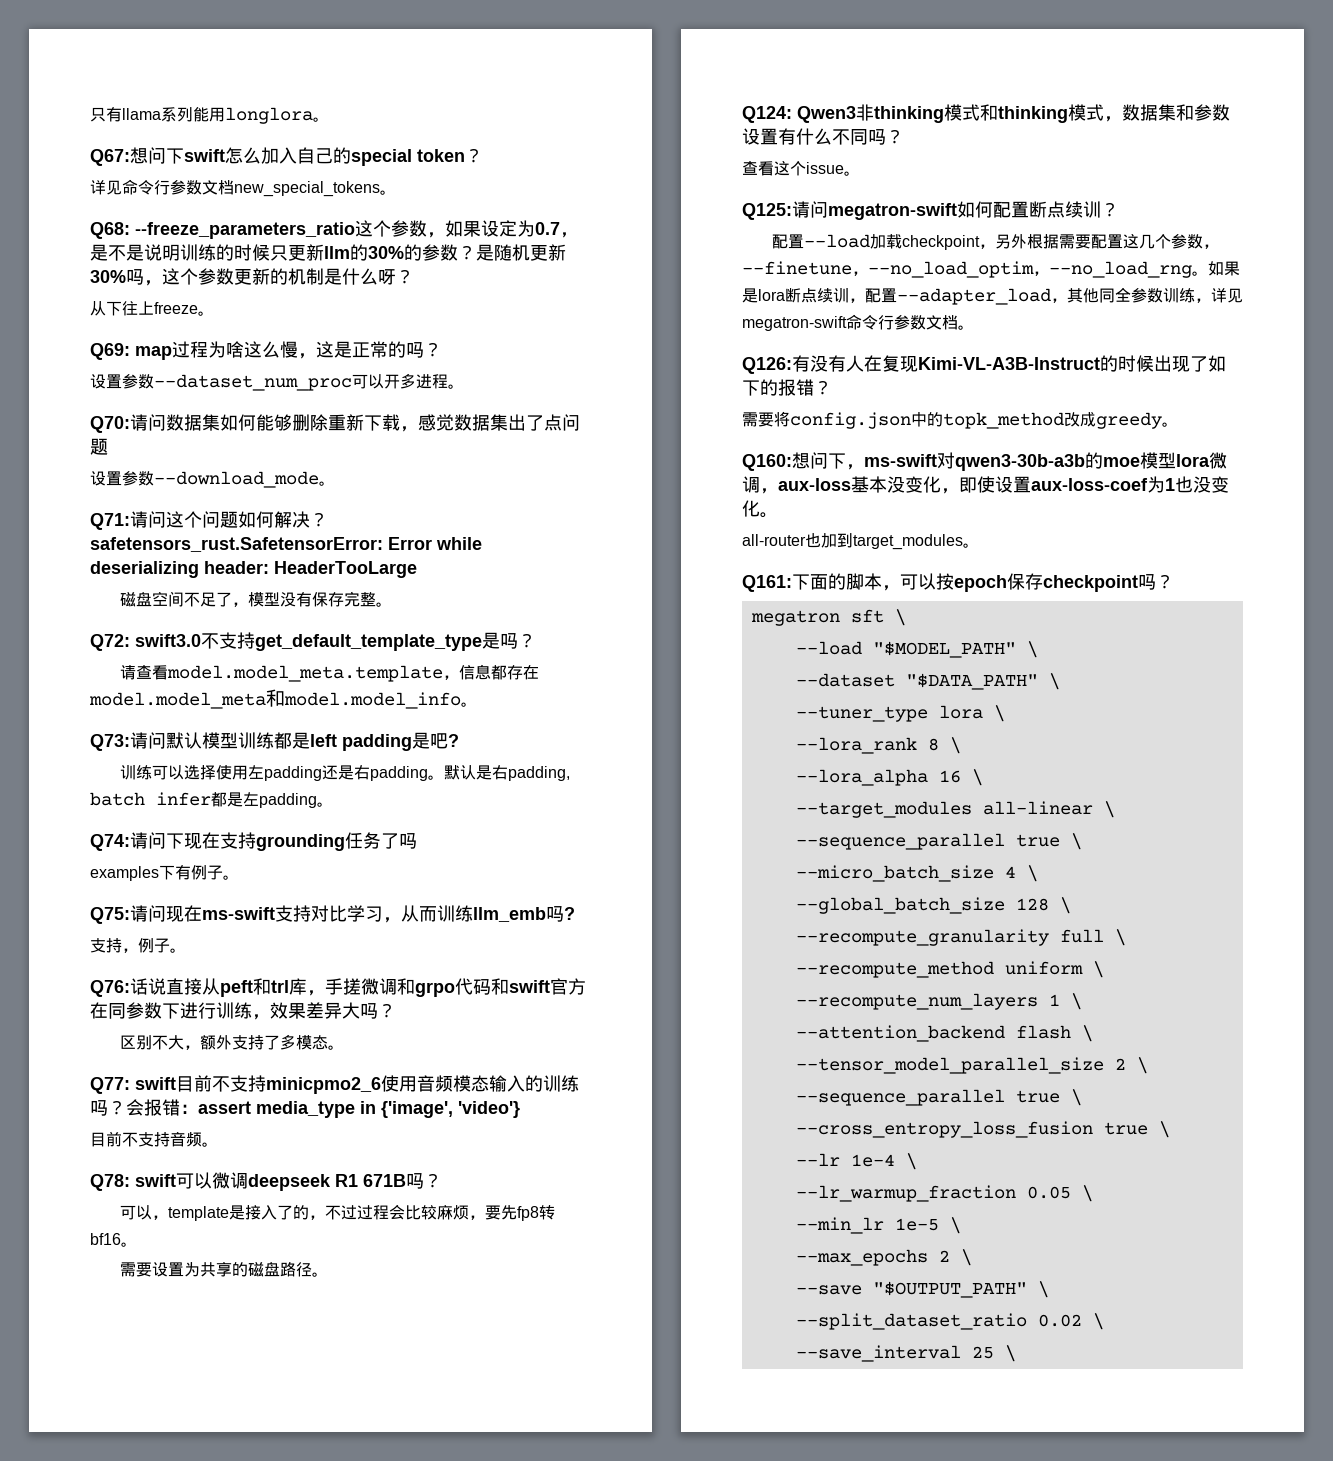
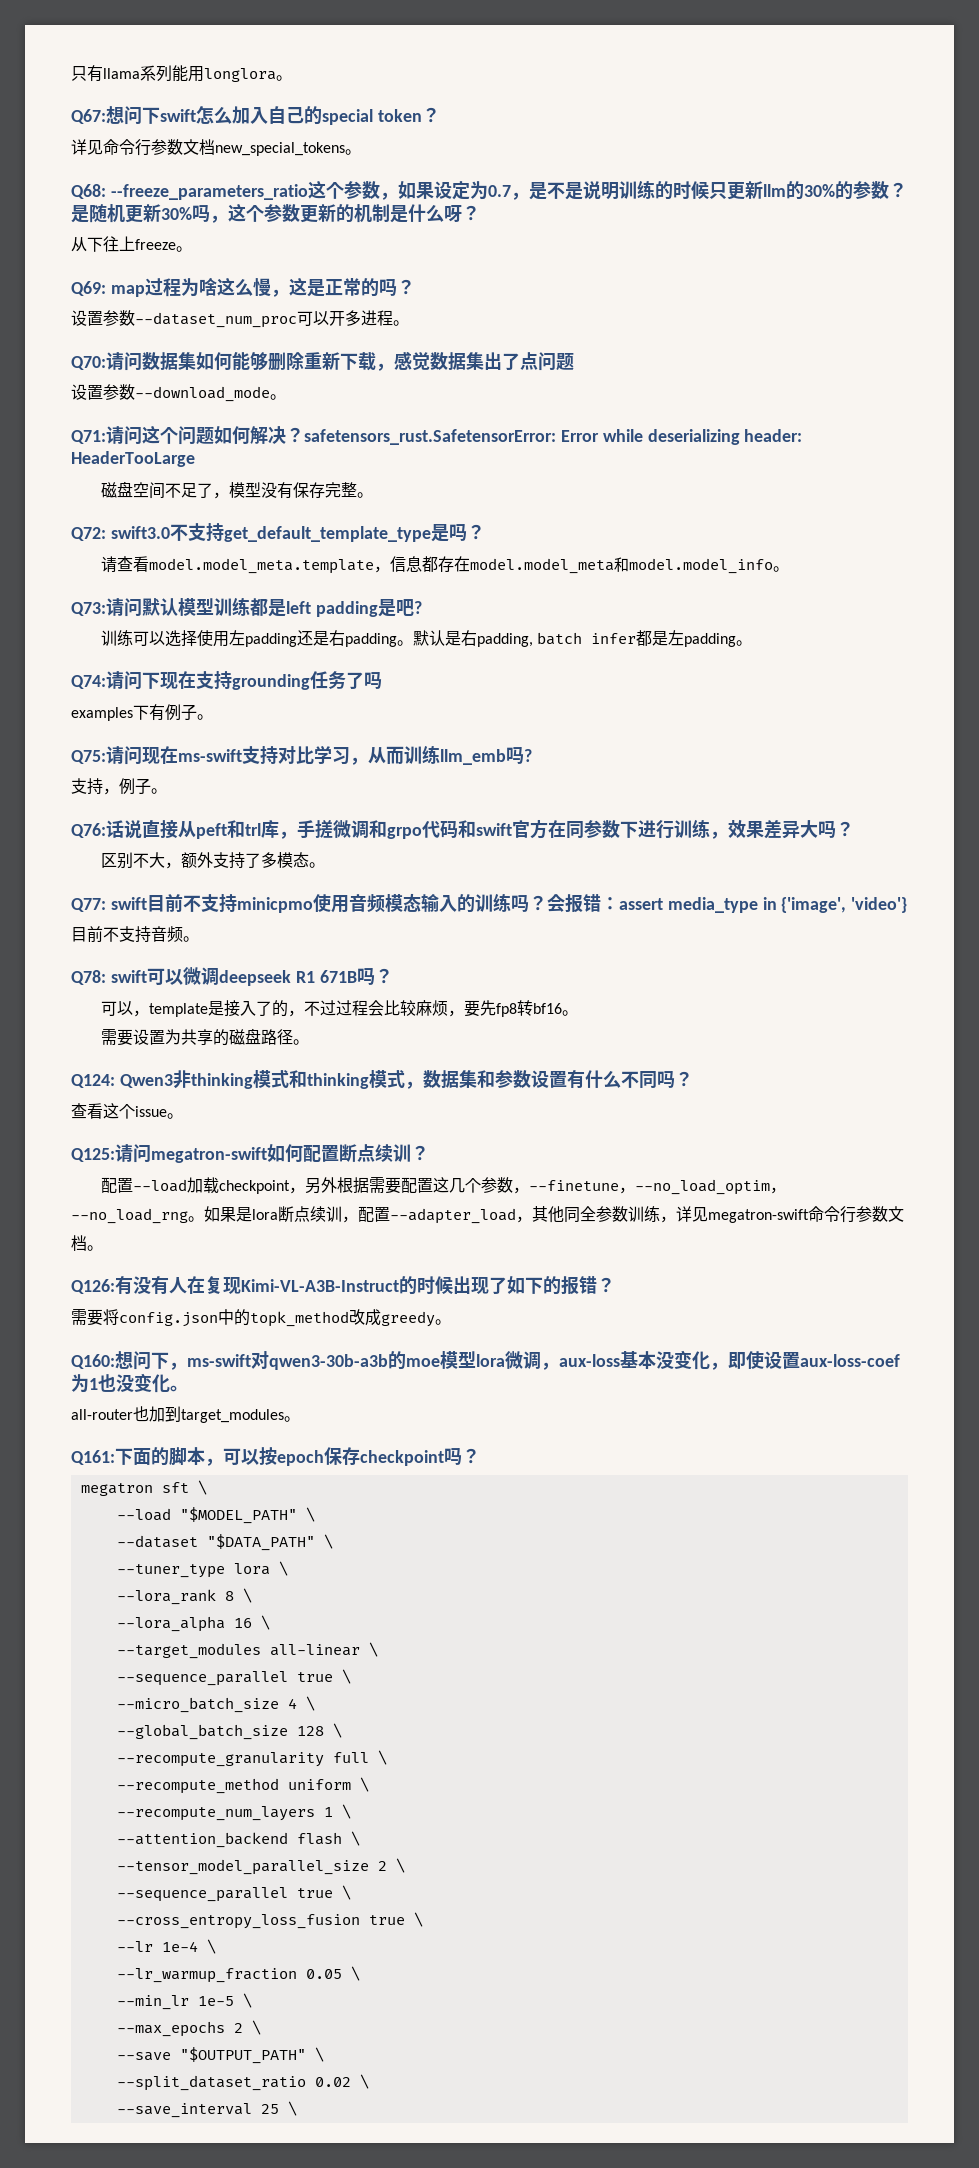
- Q77: swift目前不支持minicpmo2_6使用音频模态输入的训练吗？
+ Q77: swift目前不支持minicpmo使用音频模态输入的训练吗？

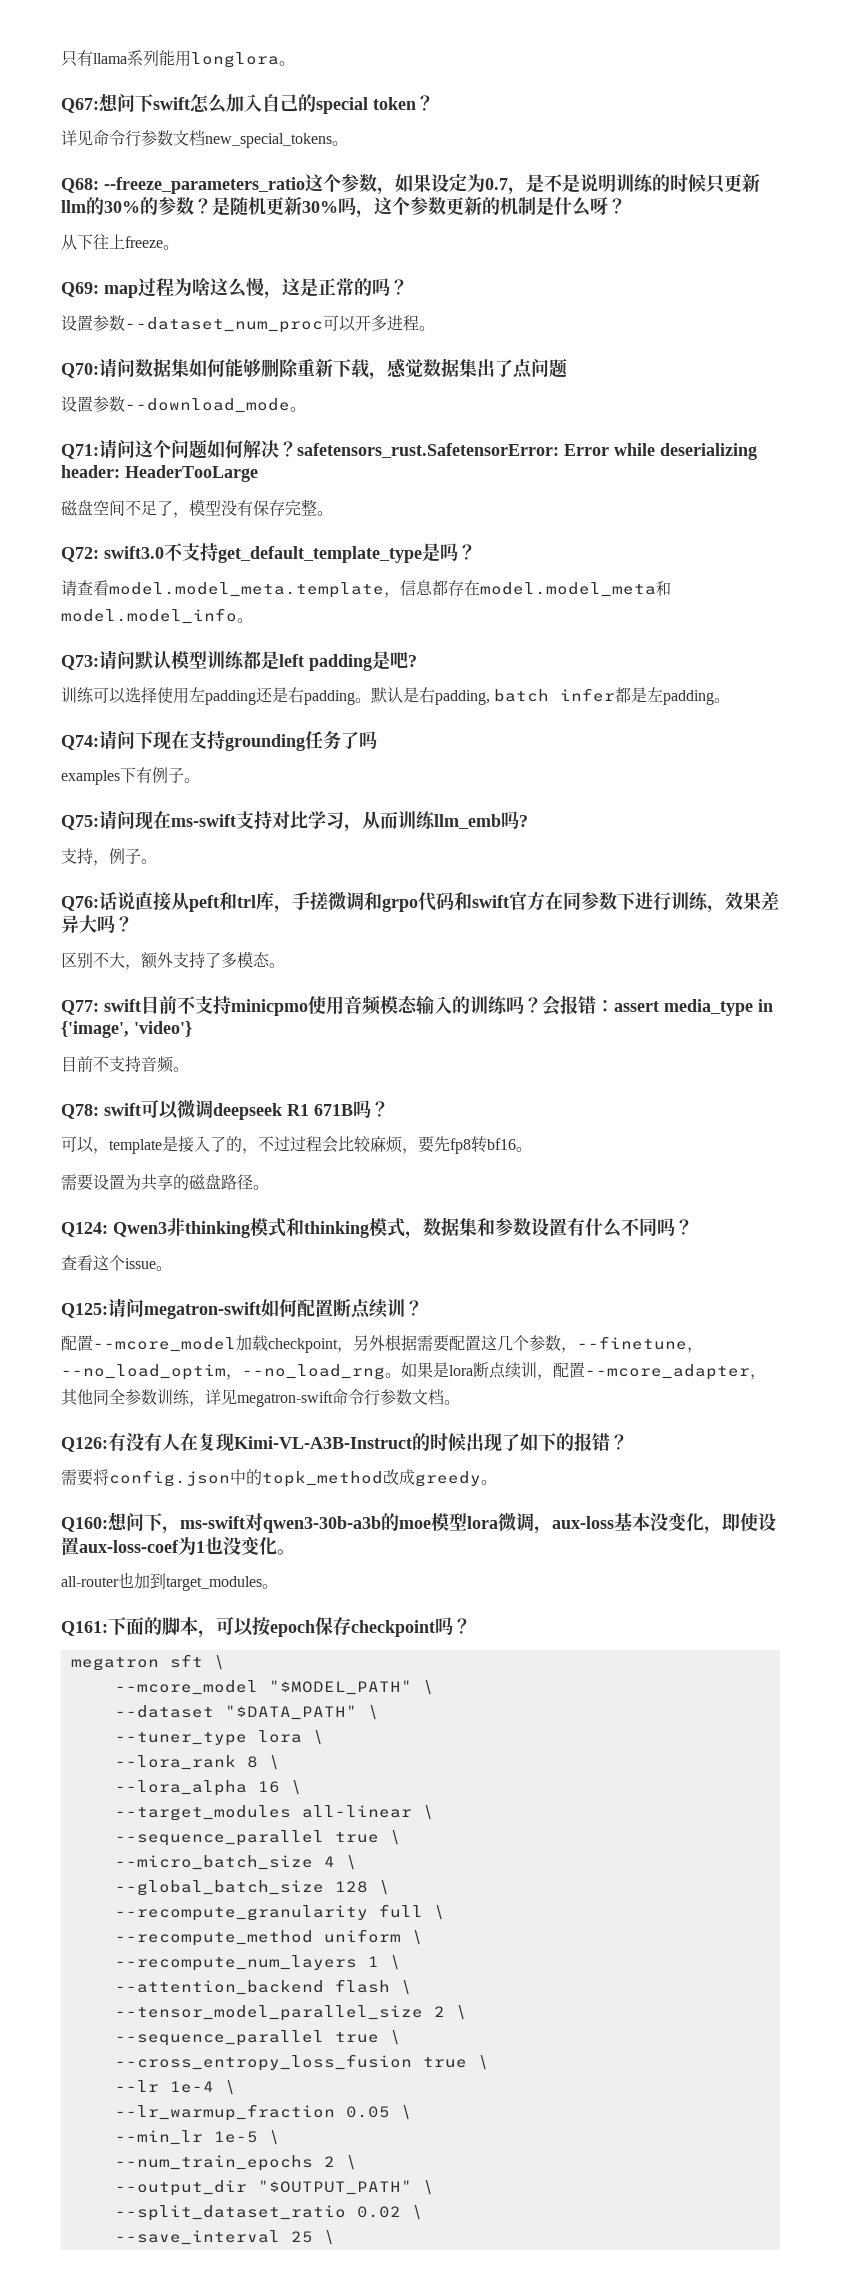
- 配置--load加载checkpoint，另外根据需要配置这几个参数，--finetune，--no_load_optim，--no_load_rng。
+ 配置--mcore_model加载checkpoint，另外根据需要配置这几个参数，--finetune，--no_load_optim，--no_load_rng。
- 如果是lora断点续训，配置--adapter_load，其他同全参数训练，详见megatron-swift命令行参数文档。
+ 如果是lora断点续训，配置--mcore_adapter，其他同全参数训练，详见megatron-swift命令行参数文档。
- --load "$MODEL_PATH" \
+ --mcore_model "$MODEL_PATH" \
- --max_epochs 2 \
- --save "$OUTPUT_PATH" \
+ --num_train_epochs 2 \
+ --output_dir "$OUTPUT_PATH" \

